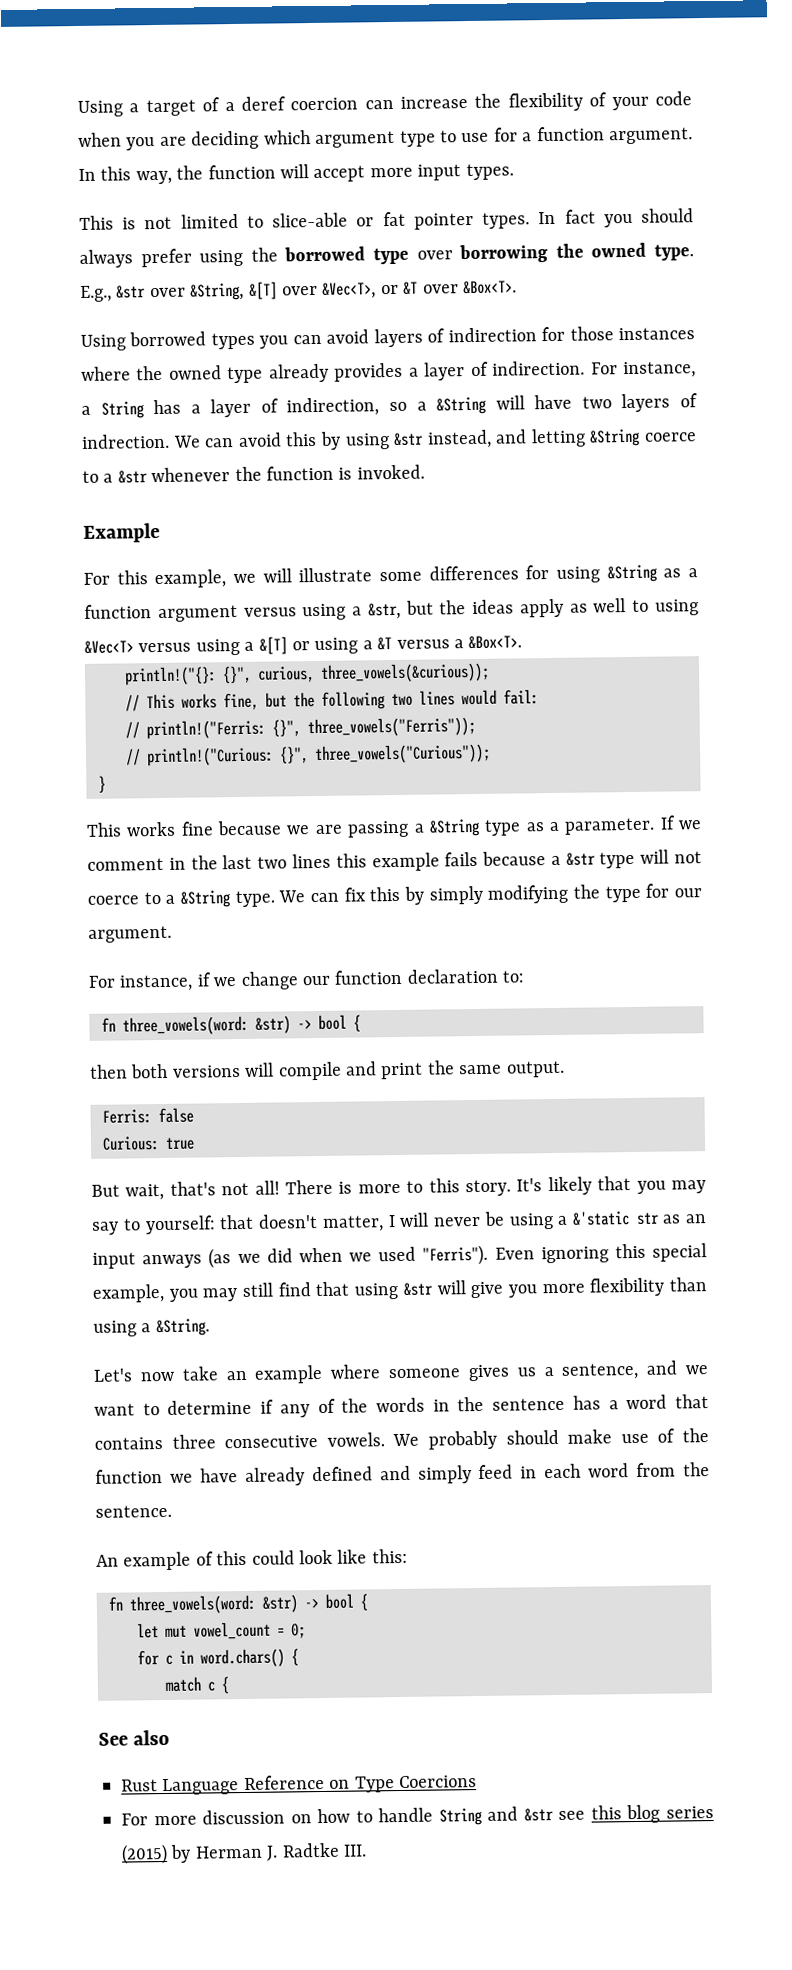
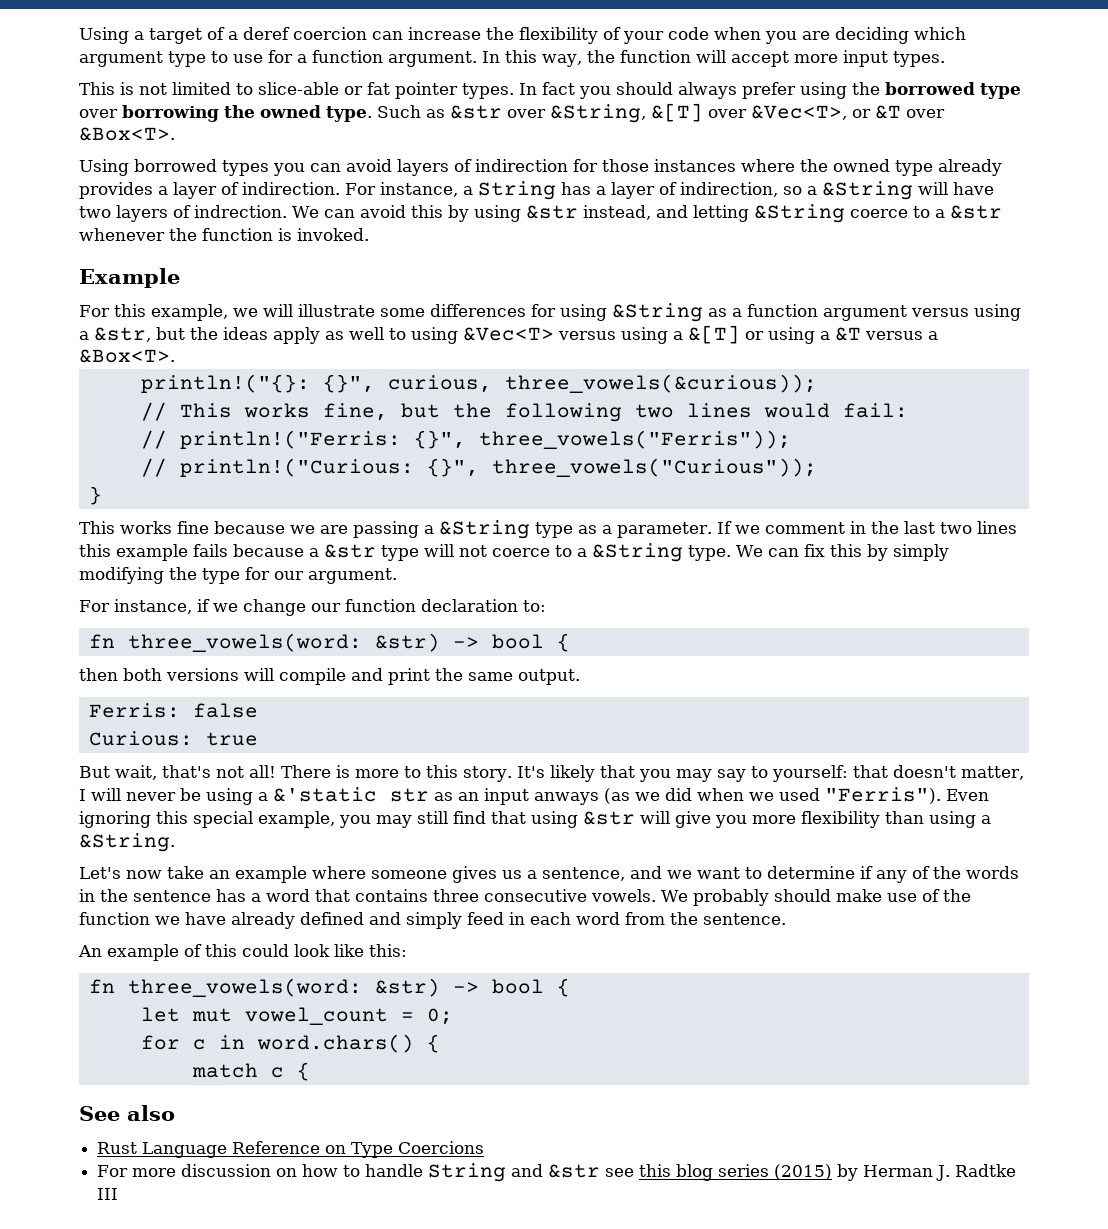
- E.g., &str over &String, &[T] over &Vec<T>, or &T over &Box<T>.
+ Such as &str over &String, &[T] over &Vec<T>, or &T over &Box<T>.
- For more discussion on how to handle String and &str see this blog series (2015) by Herman J. Radtke III.
+ For more discussion on how to handle String and &str see this blog series (2015) by Herman J. Radtke III

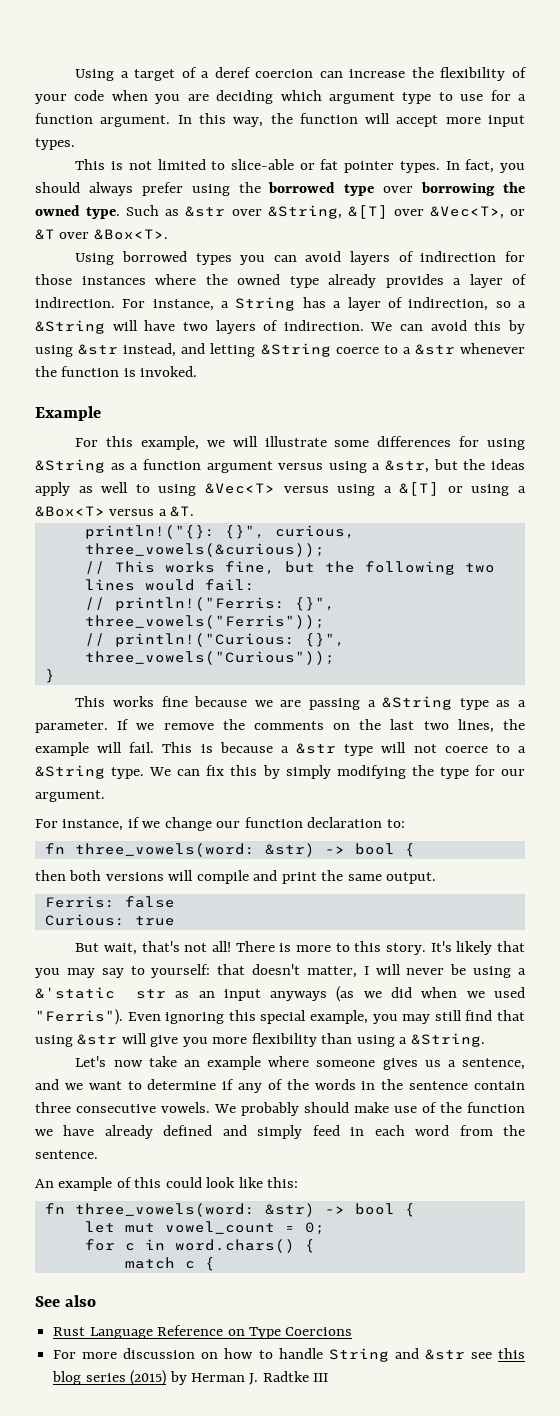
- In fact you should always prefer using the borrowed type over borrowing the owned type.
+ In fact, you should always prefer using the borrowed type over borrowing the owned type.
- For instance, a String has a layer of indirection, so a &String will have two layers of indrection.
+ For instance, a String has a layer of indirection, so a &String will have two layers of indirection.
- For this example, we will illustrate some differences for using &String as a function argument versus using a &str, but the ideas apply as well to using &Vec<T> versus using a &[T] or using a &T versus a &Box<T>.
+ For this example, we will illustrate some differences for using &String as a function argument versus using a &str, but the ideas apply as well to using &Vec<T> versus using a &[T] or using a &Box<T> versus a &T.
- If we comment in the last two lines this example fails because a &str type will not coerce to a &String type.
+ If we remove the comments on the last two lines, the example will fail. This is because a &str type will not coerce to a &String type.
- It's likely that you may say to yourself: that doesn't matter, I will never be using a &'static str as an input anways (as we did when we used "Ferris").
+ It's likely that you may say to yourself: that doesn't matter, I will never be using a &'static str as an input anyways (as we did when we used "Ferris").
- Let's now take an example where someone gives us a sentence, and we want to determine if any of the words in the sentence has a word that contains three consecutive vowels.
+ Let's now take an example where someone gives us a sentence, and we want to determine if any of the words in the sentence contain three consecutive vowels.

